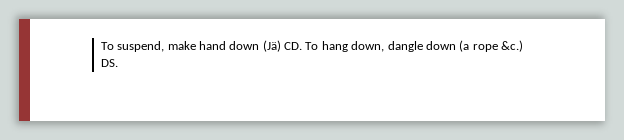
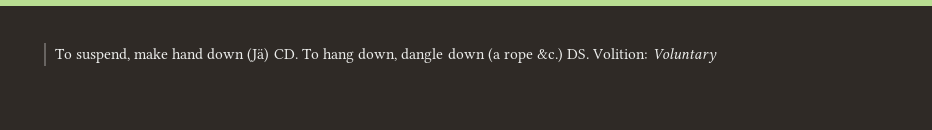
- DS.
+ DS. Volition: Voluntary

